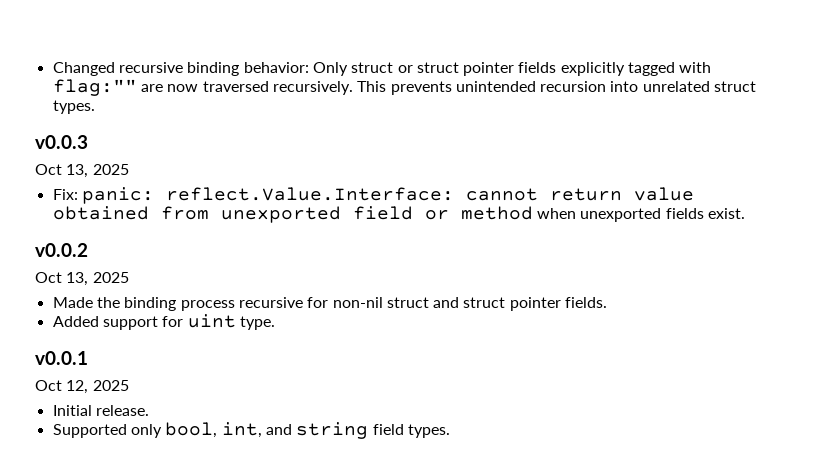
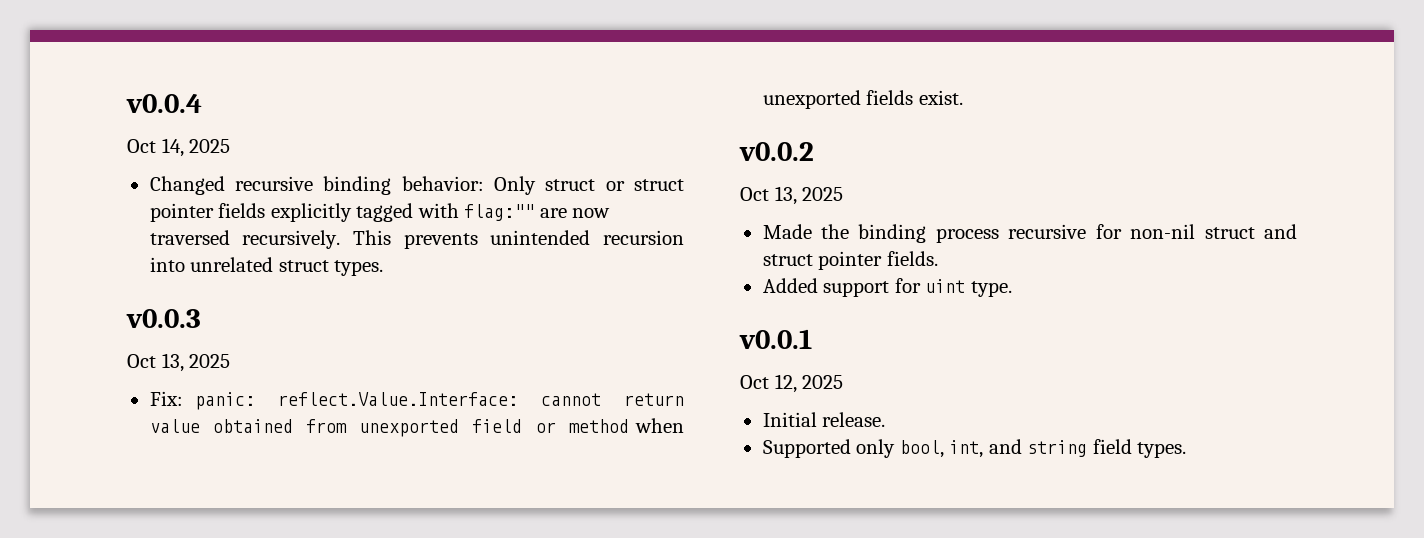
+ v0.0.4
+ Oct 14, 2025

